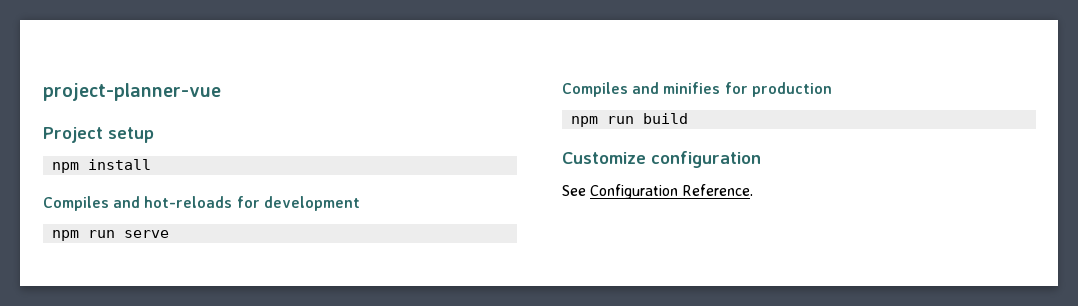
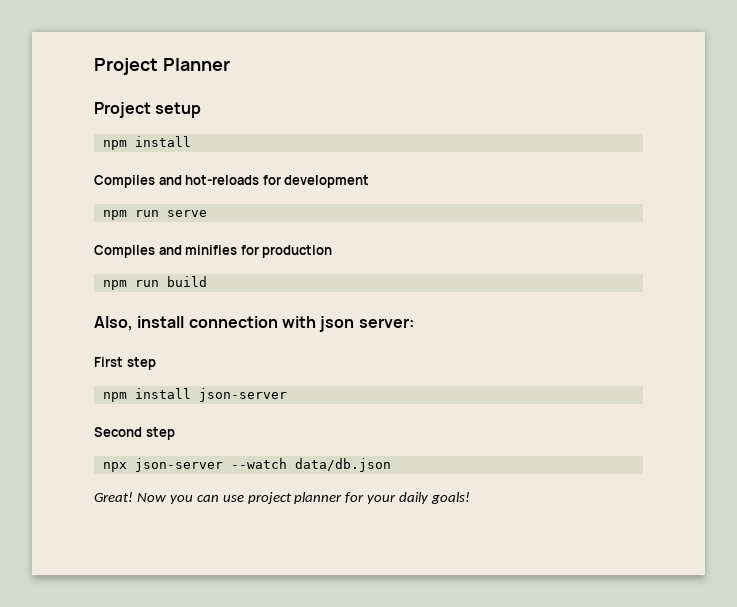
- project-planner-vue
+ Project Planner
- Customize configuration
- See Configuration Reference.
+ Also, install connection with json server:
+ First step
+ npm install json-server
+ Second step
+ npx json-server --watch data/db.json
+ Great! Now you can use project planner for your daily goals!

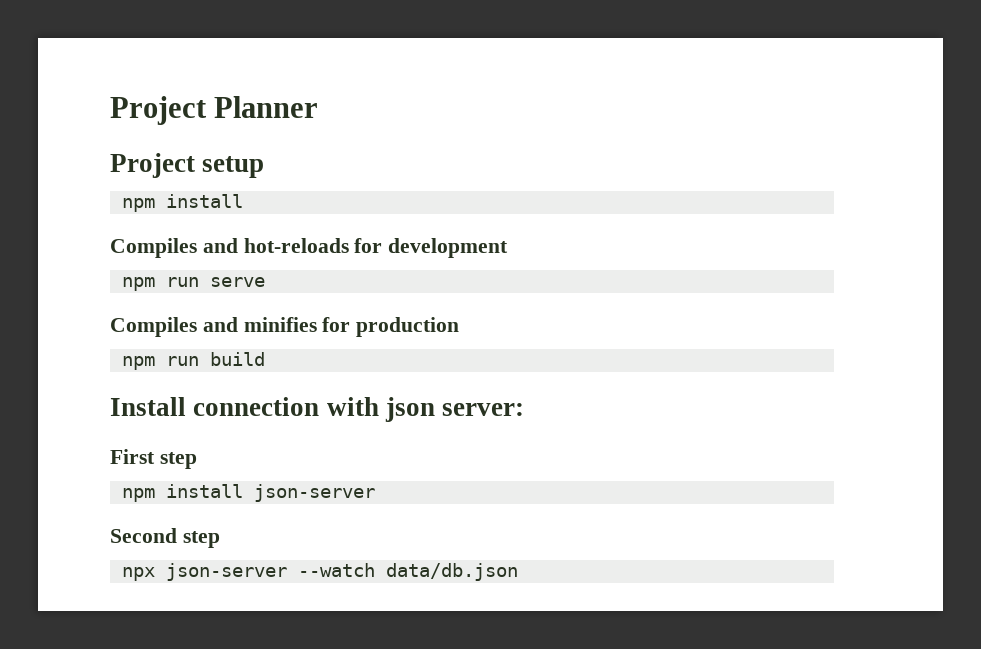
- Also, install connection with json server:
+ Install connection with json server:
- Great! Now you can use project planner for your daily goals!

